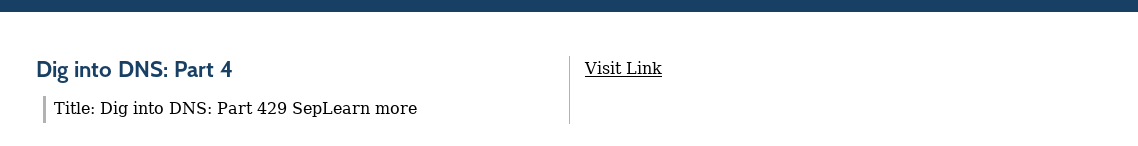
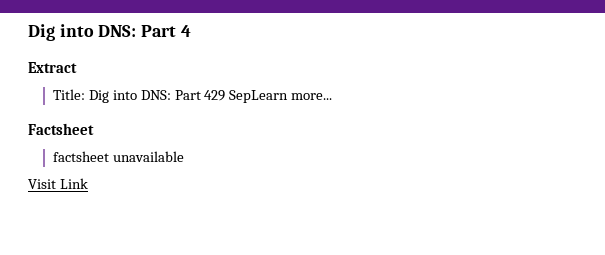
+ Extract
- Title: Dig into DNS: Part 429 SepLearn more
+ Title: Dig into DNS: Part 429 SepLearn more...
+ Factsheet
+ factsheet unavailable

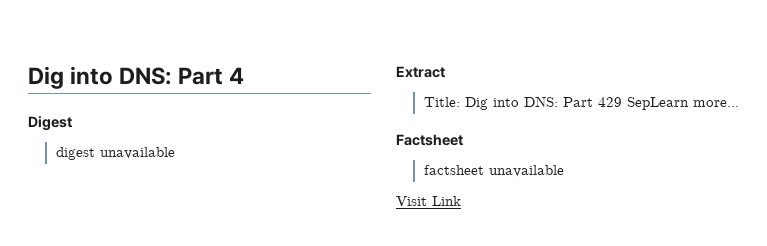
+ Digest
+ digest unavailable

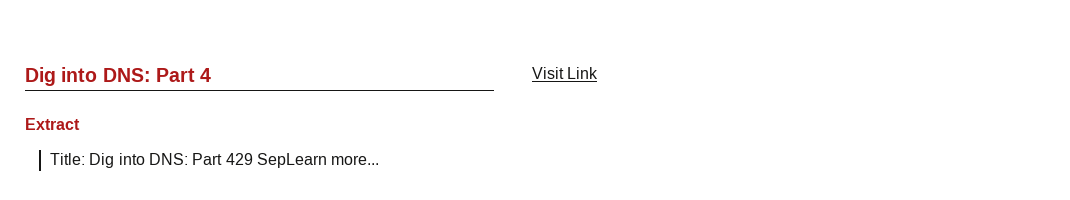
- Digest
- digest unavailable
- Factsheet
- factsheet unavailable

